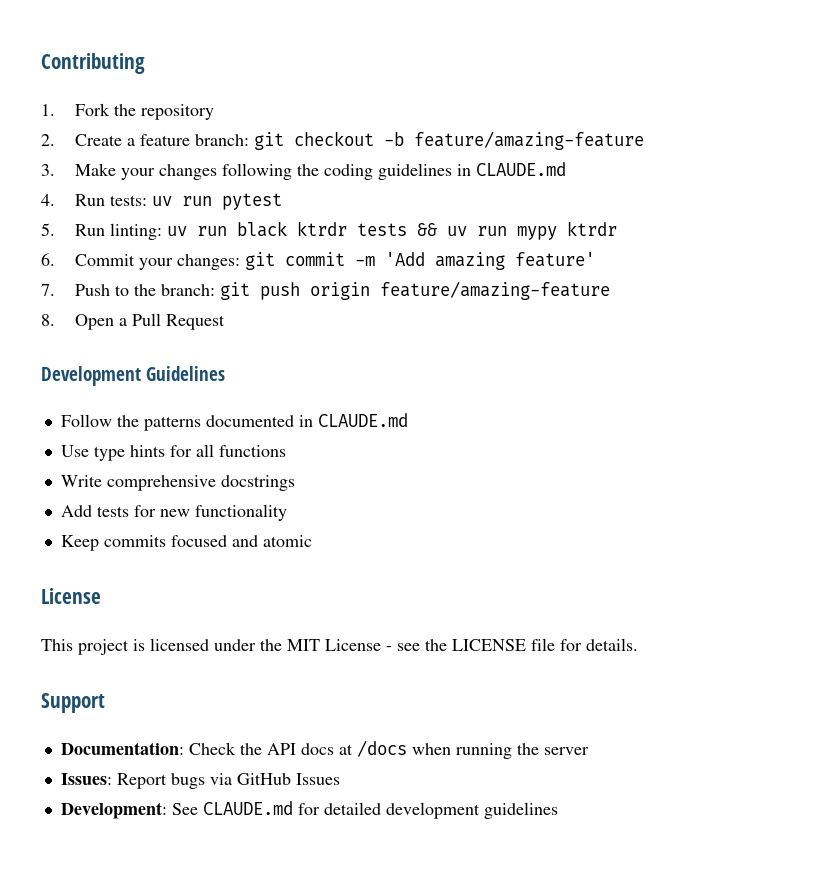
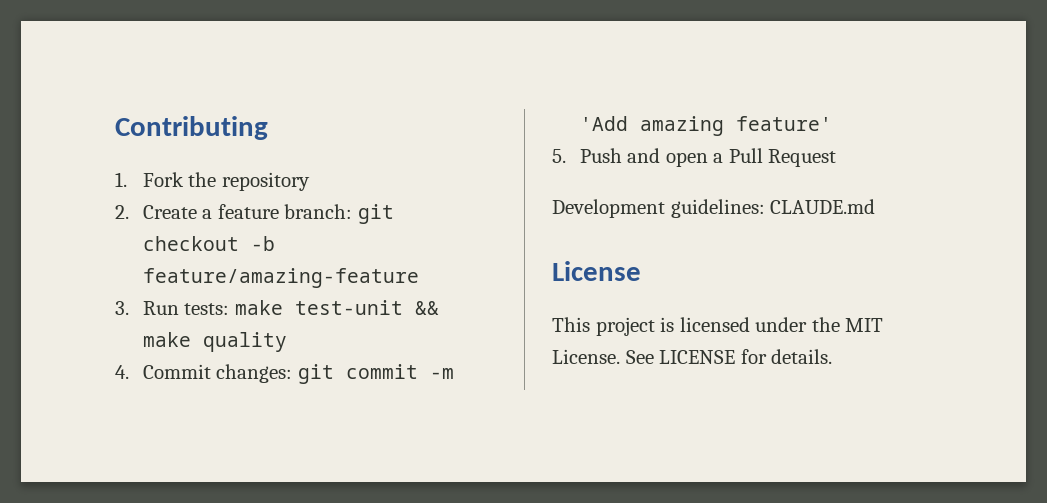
- 3. Make your changes following the coding guidelines in CLAUDE.md
- 4. Run tests: uv run pytest
- 5. Run linting: uv run black ktrdr tests && uv run mypy ktrdr
- 6. Commit your changes: git commit -m 'Add amazing feature'
+ 3. Run tests: make test-unit && make quality
+ 4. Commit changes: git commit -m 'Add amazing feature'
- 7. Push to the branch: git push origin feature/amazing-feature
- 8. Open a Pull Request
- Development Guidelines
- Follow the patterns documented in CLAUDE.md
- Use type hints for all functions
- Write comprehensive docstrings
- Add tests for new functionality
- Keep commits focused and atomic
+ 5. Push and open a Pull Request
+ Development guidelines: CLAUDE.md
- This project is licensed under the MIT License - see the LICENSE file for details.
- Support
- Documentation: Check the API docs at /docs when running the server
- Issues: Report bugs via GitHub Issues
- Development: See CLAUDE.md for detailed development guidelines
+ This project is licensed under the MIT License. See LICENSE for details.

